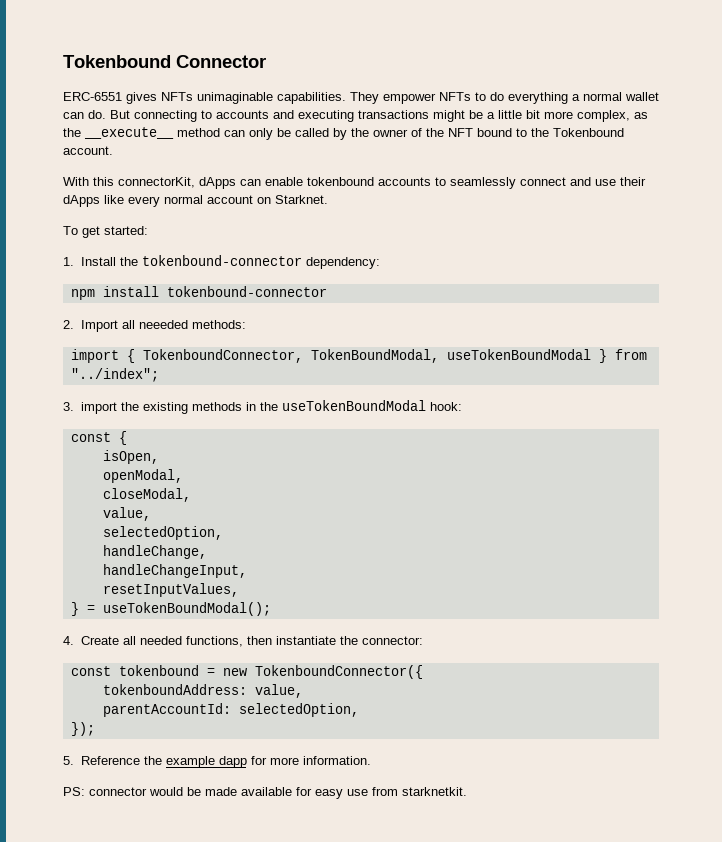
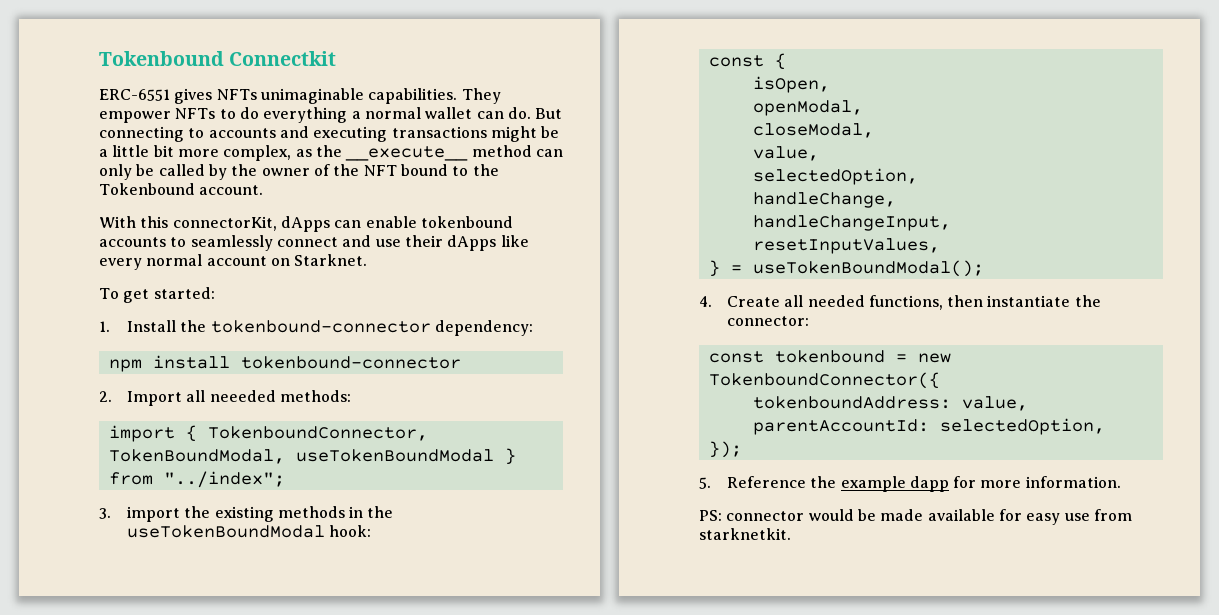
- Tokenbound Connector
+ Tokenbound Connectkit

